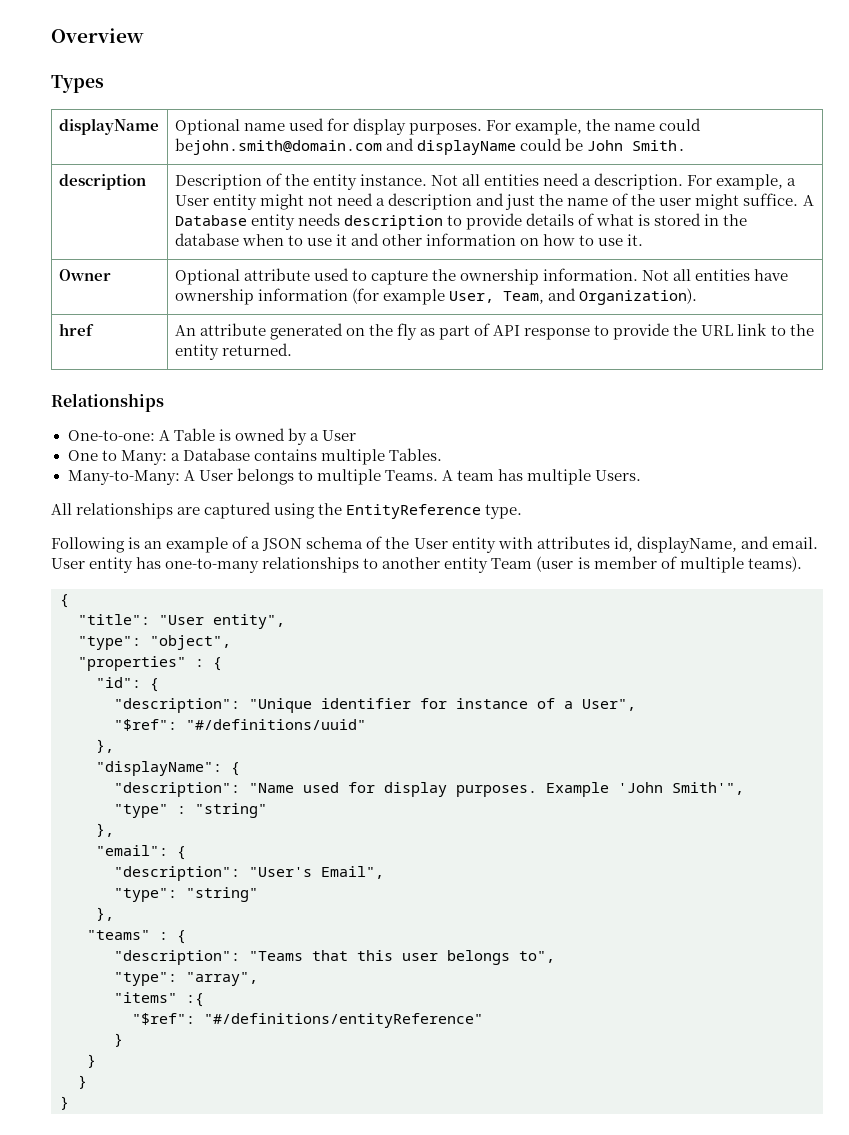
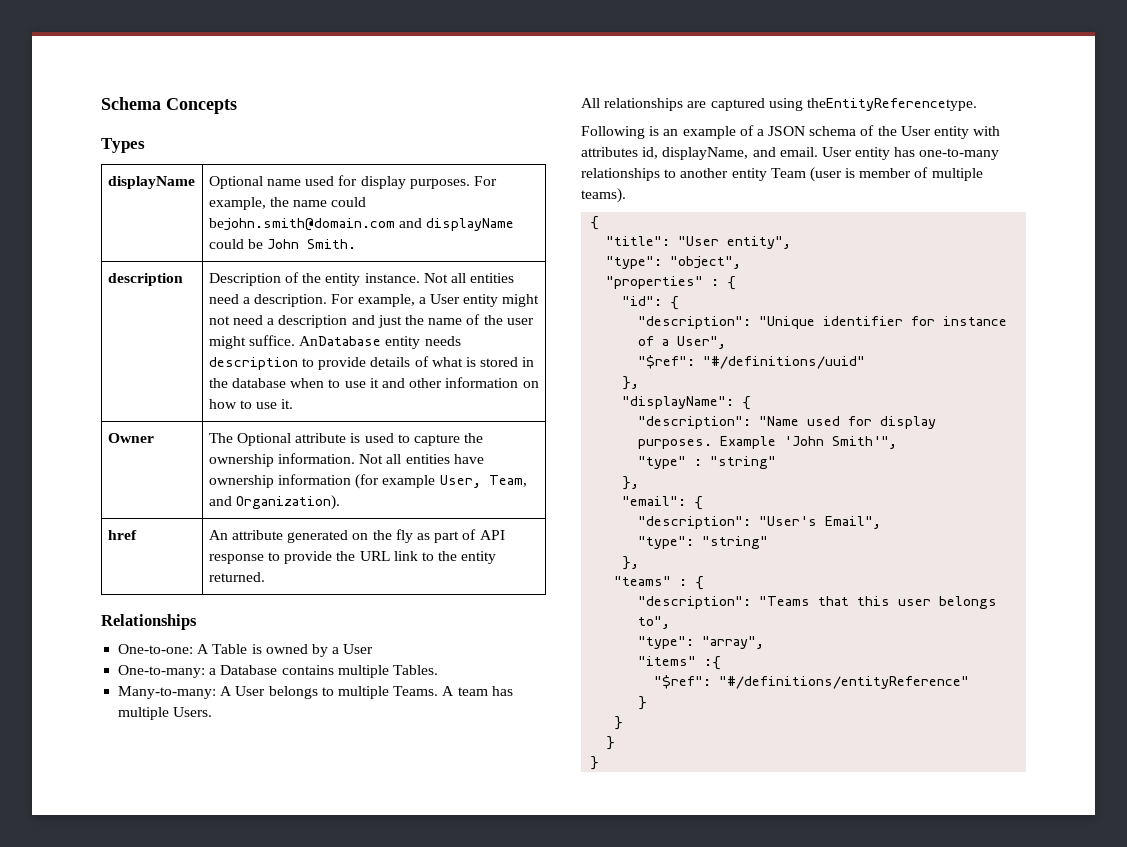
- Overview
+ Schema Concepts
- A Database entity needs description to provide details of what is stored in the database when to use it and other information on how to use it.
+ AnDatabase entity needs description to provide details of what is stored in the database when to use it and other information on how to use it.
- Owner | Optional attribute used to capture the ownership information. Not all entities have ownership information (for example User, Team, and Organization).
+ Owner | The Optional attribute is used to capture the ownership information. Not all entities have ownership information (for example User, Team, and Organization).
- One to Many: a Database contains multiple Tables.
+ One-to-many: a Database contains multiple Tables.
- Many-to-Many: A User belongs to multiple Teams.
+ Many-to-many: A User belongs to multiple Teams.
- All relationships are captured using the EntityReference type.
+ All relationships are captured using theEntityReferencetype.

